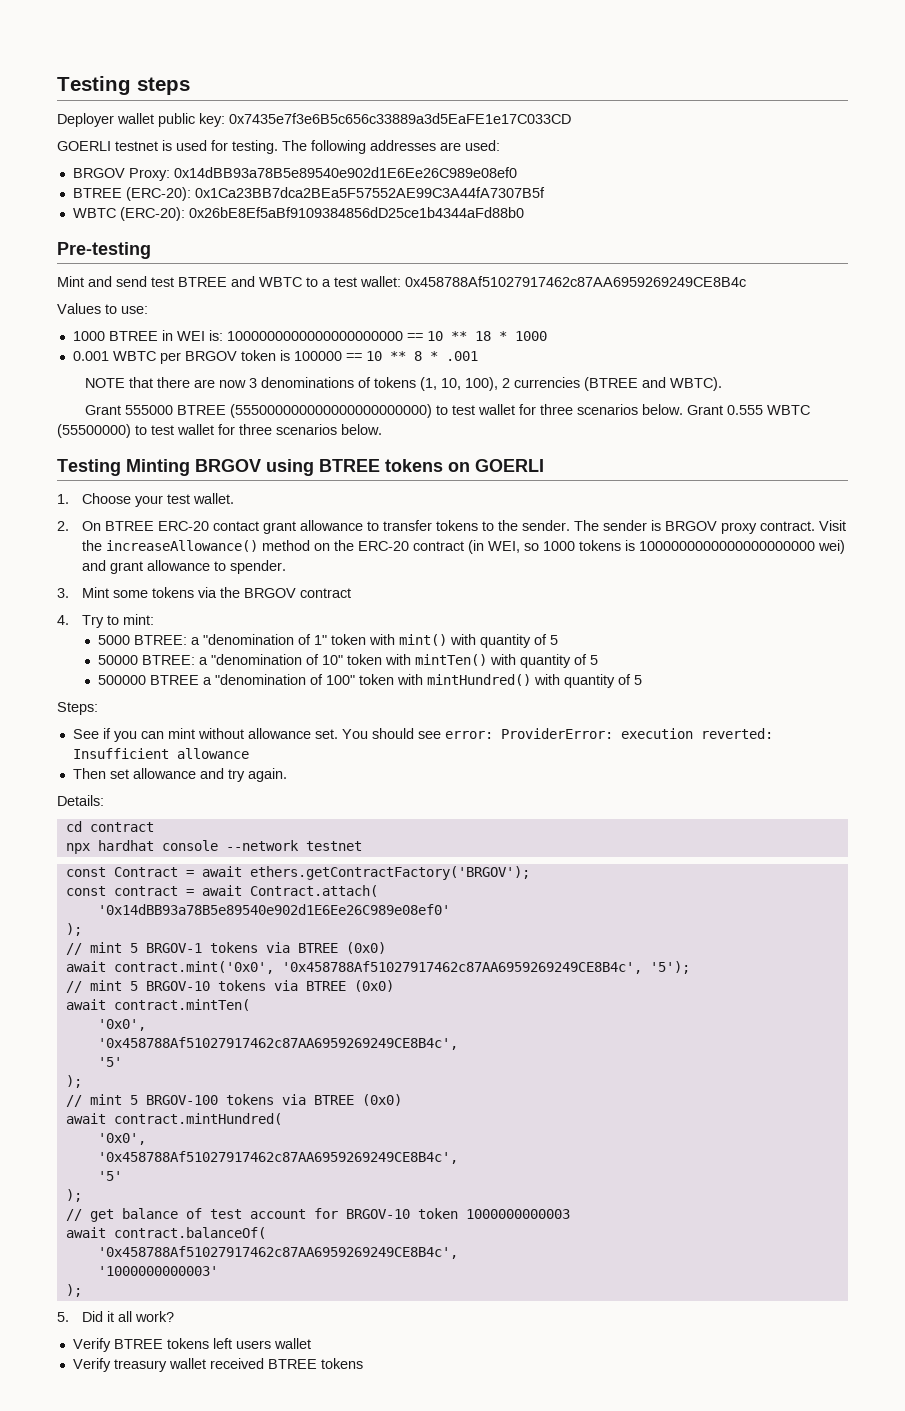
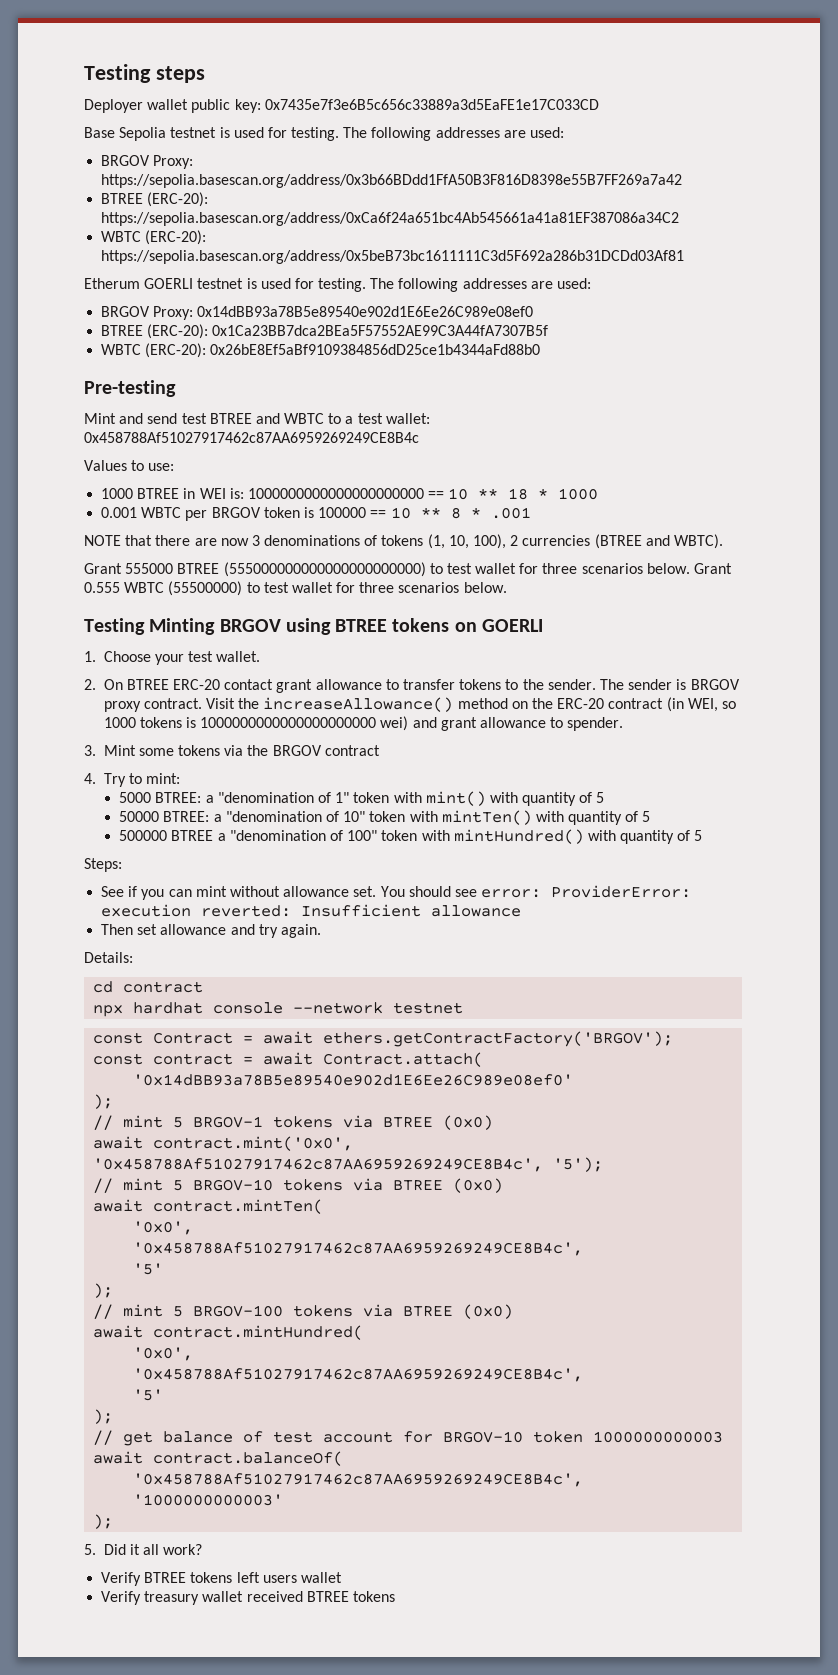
- GOERLI testnet is used for testing.
+ Base Sepolia testnet is used for testing. The following addresses are used:
+ BRGOV Proxy: https://sepolia.basescan.org/address/0x3b66BDdd1FfA50B3F816D8398e55B7FF269a7a42
+ BTREE (ERC-20): https://sepolia.basescan.org/address/0xCa6f24a651bc4Ab545661a41a81EF387086a34C2
+ WBTC (ERC-20): https://sepolia.basescan.org/address/0x5beB73bc1611111C3d5F692a286b31DCDd03Af81
+ Etherum GOERLI testnet is used for testing.

